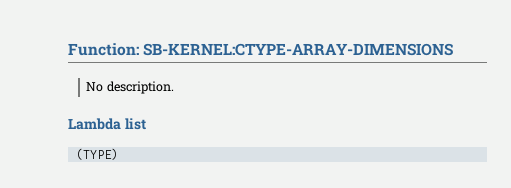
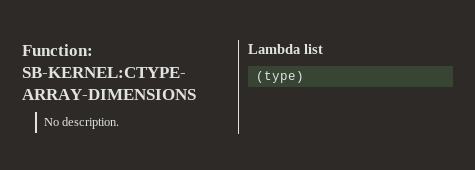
- (TYPE)
+ (type)

